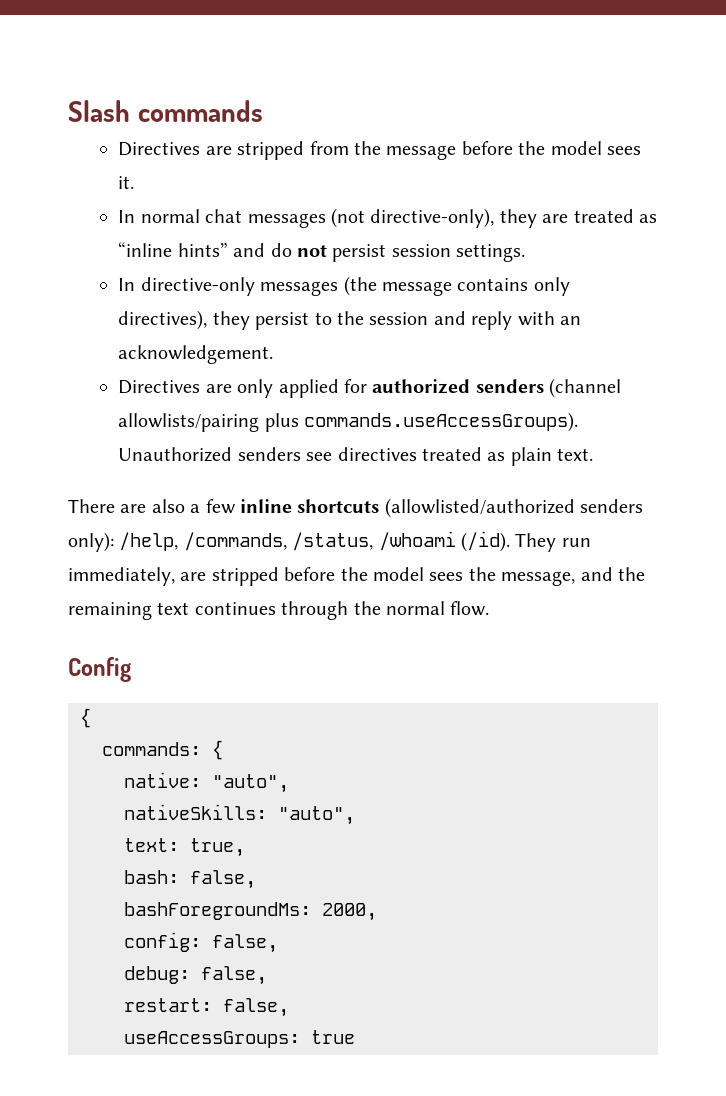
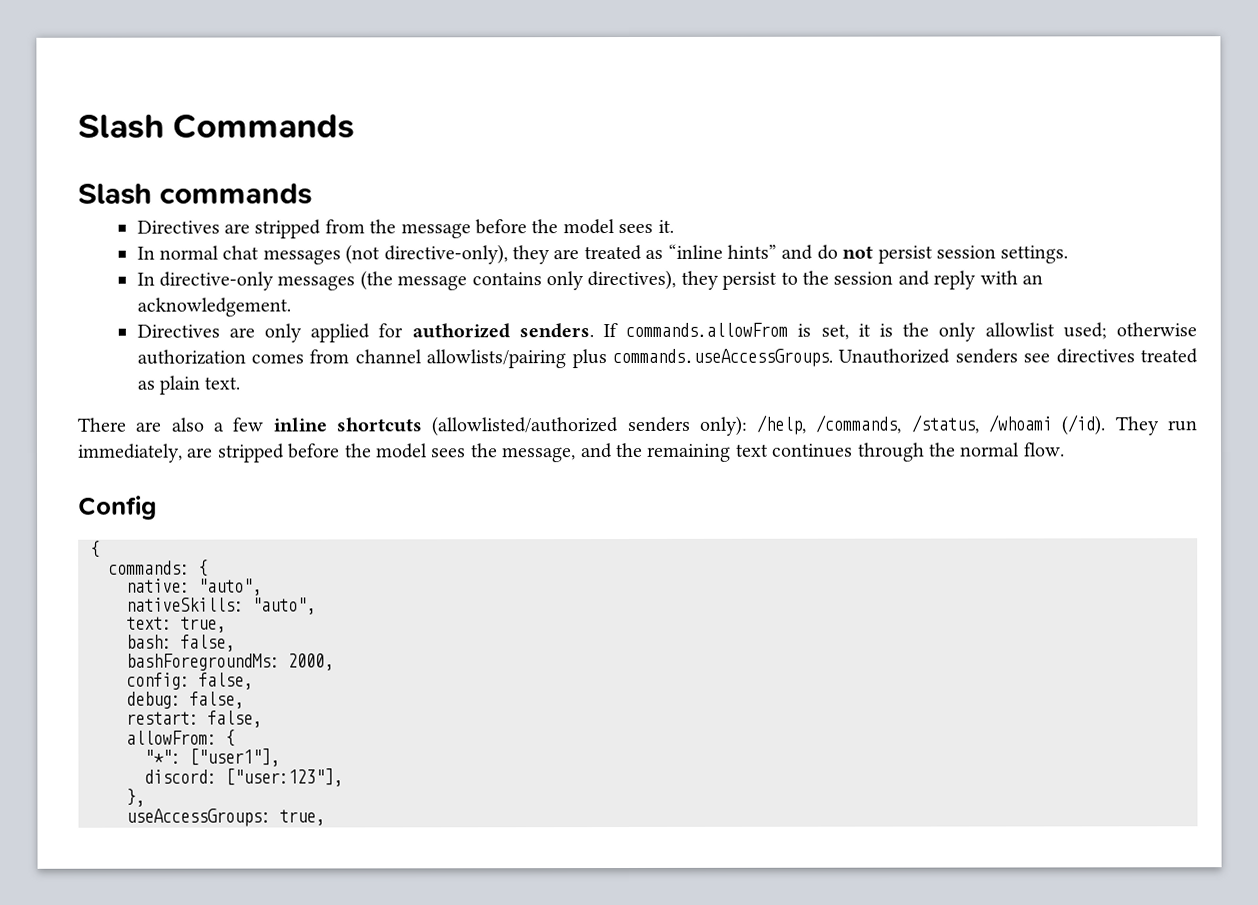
+ Slash Commands
- Directives are only applied for authorized senders (channel allowlists/pairing plus commands.useAccessGroups). Unauthorized senders see directives treated as plain text.
+ Directives are only applied for authorized senders. If commands.allowFrom is set, it is the only allowlist used; otherwise authorization comes from channel allowlists/pairing plus commands.useAccessGroups. Unauthorized senders see directives treated as plain text.
+ allowFrom: {
+ "*": ["user1"],
+ discord: ["user:123"],
+ },
- useAccessGroups: true
+ useAccessGroups: true,

